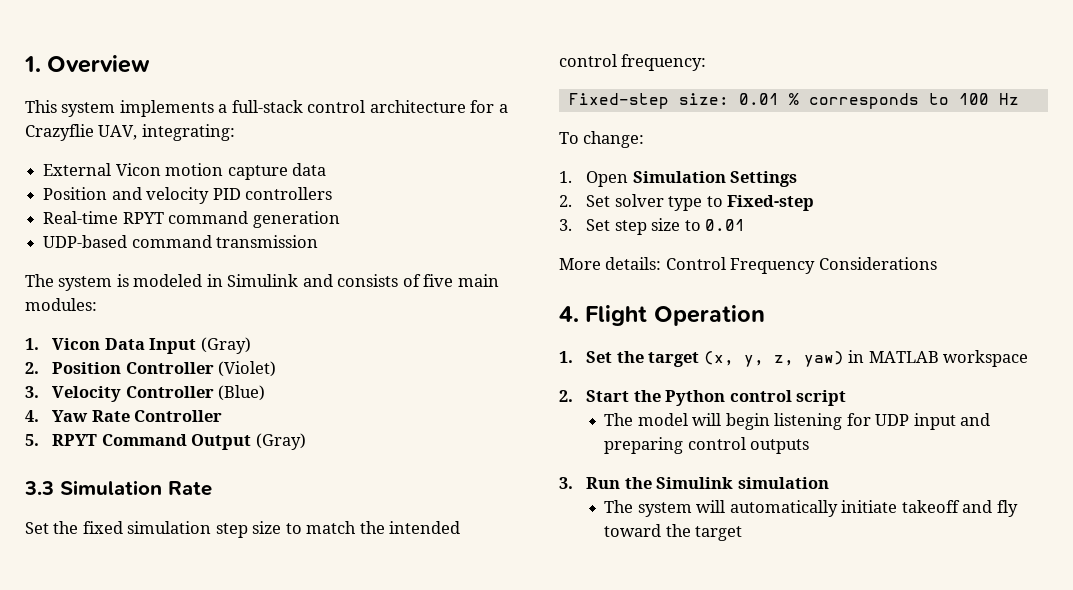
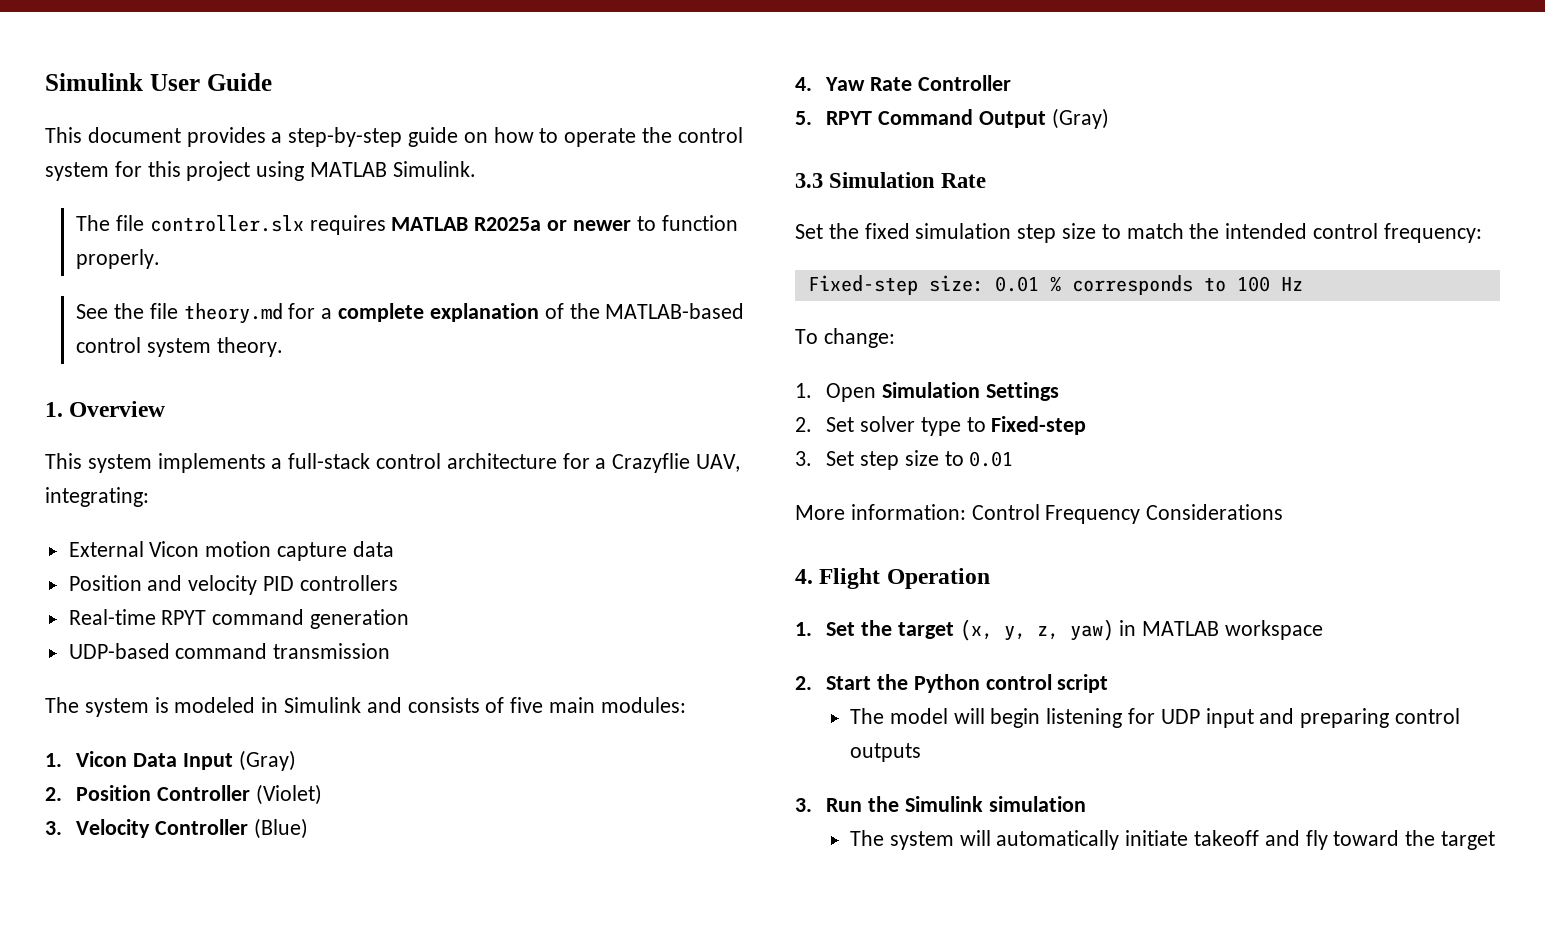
+ Simulink User Guide
+ This document provides a step-by-step guide on how to operate the control system for this project using MATLAB Simulink.
+ The file controller.slx requires MATLAB R2025a or newer to function properly.
+ See the file theory.md for a complete explanation of the MATLAB-based control system theory.
- More details: Control Frequency Considerations
+ More information: Control Frequency Considerations

